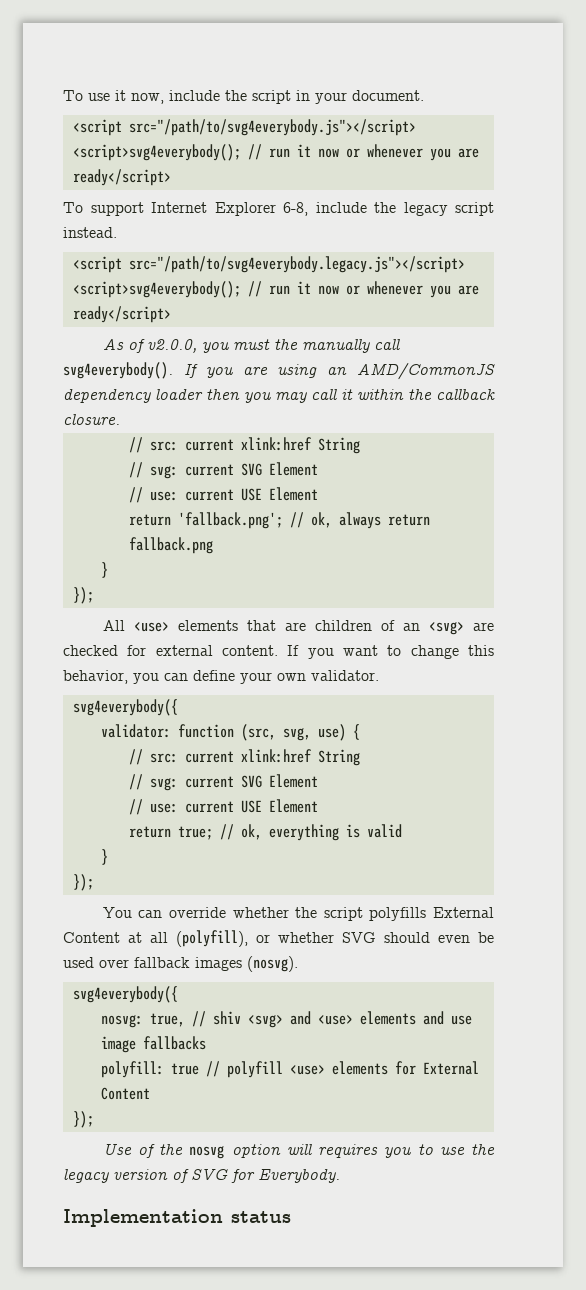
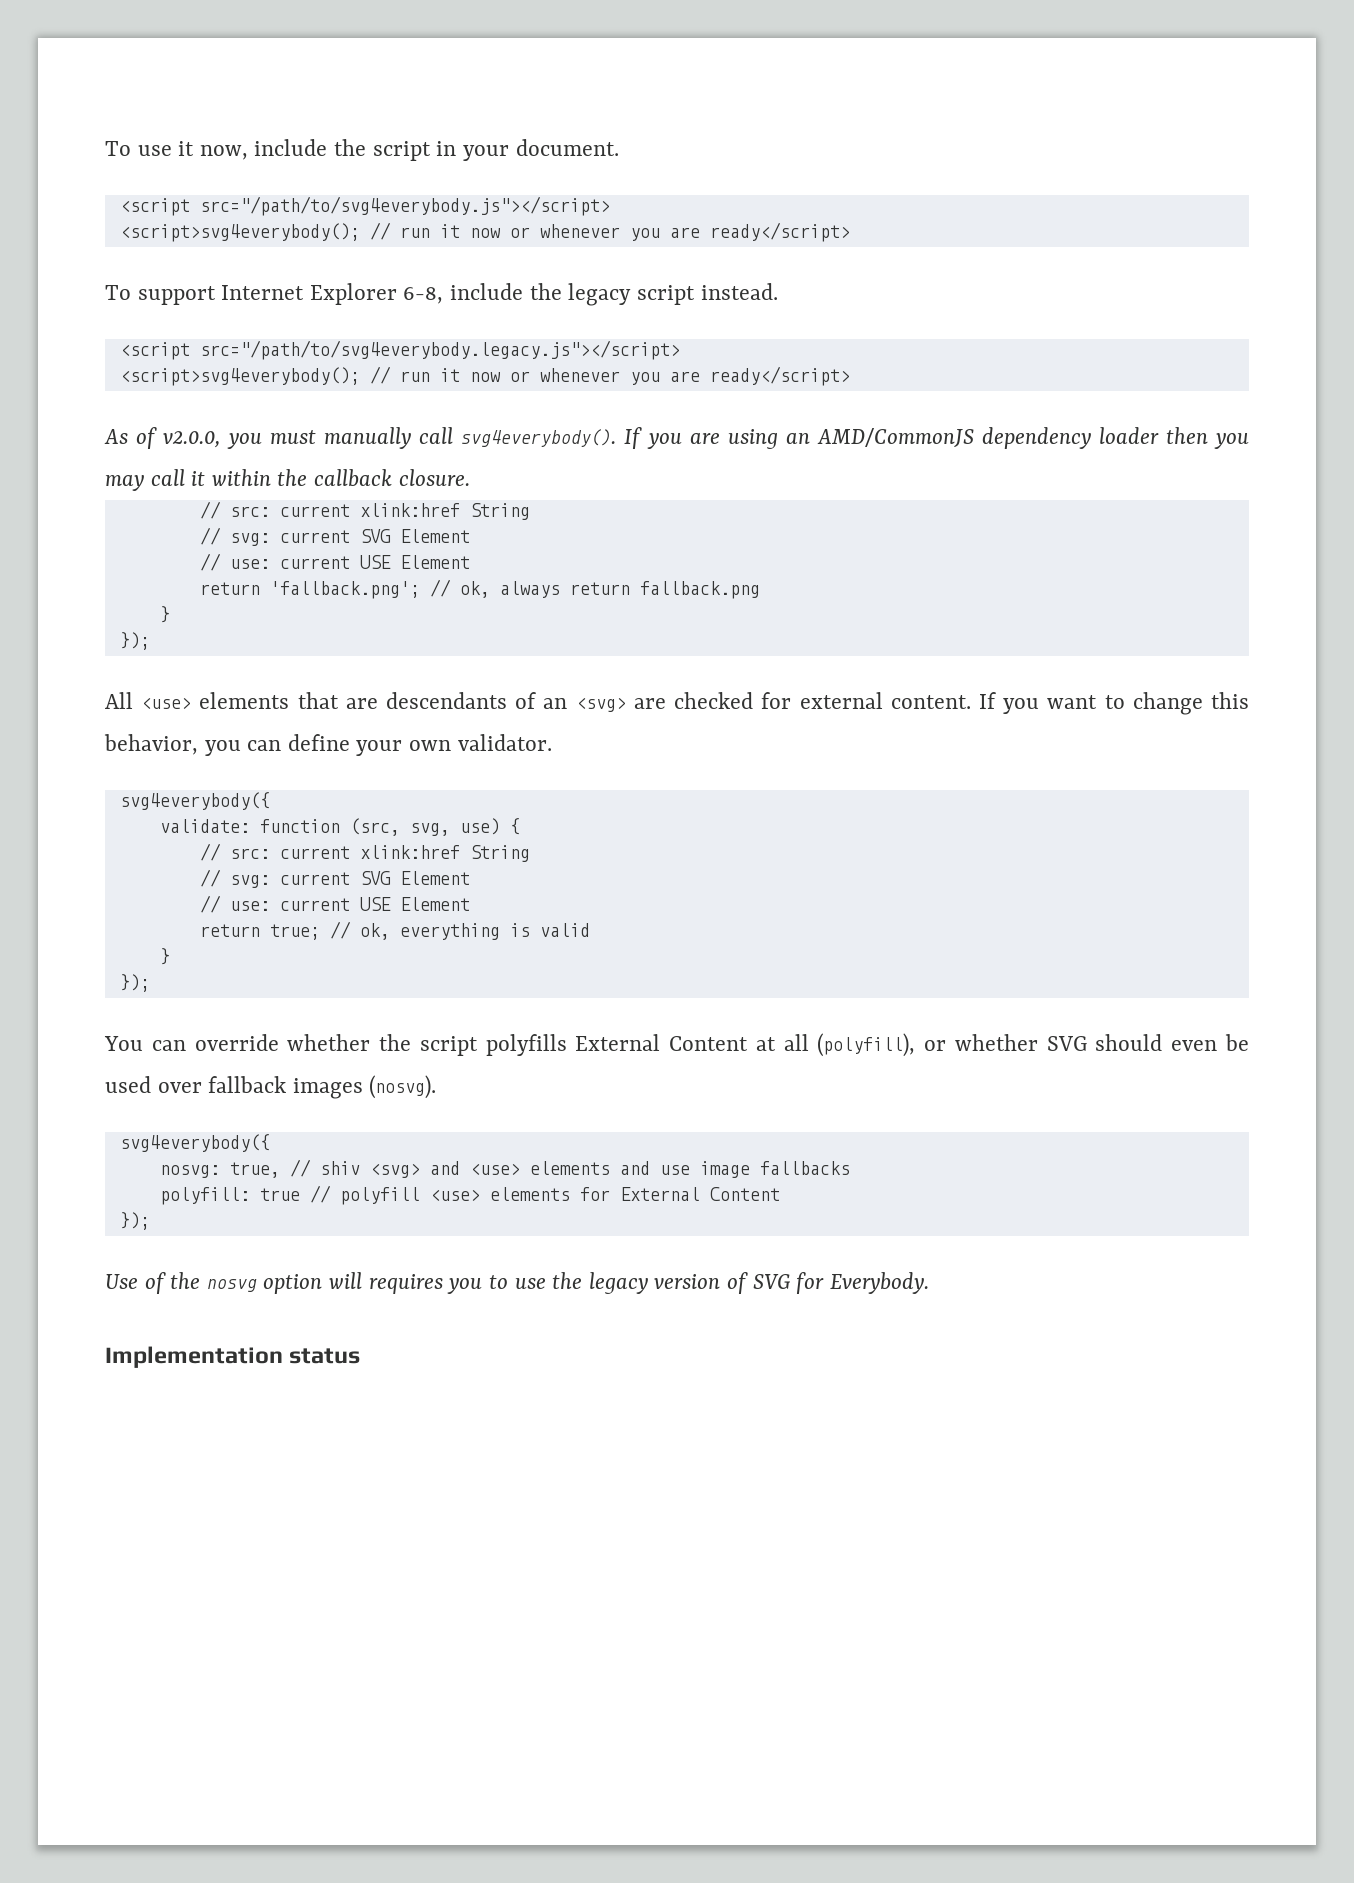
- As of v2.0.0, you must the manually call svg4everybody().
+ As of v2.0.0, you must manually call svg4everybody().
- All <use> elements that are children of an <svg> are checked for external content.
+ All <use> elements that are descendants of an <svg> are checked for external content.
- validator: function (src, svg, use) {
+ validate: function (src, svg, use) {

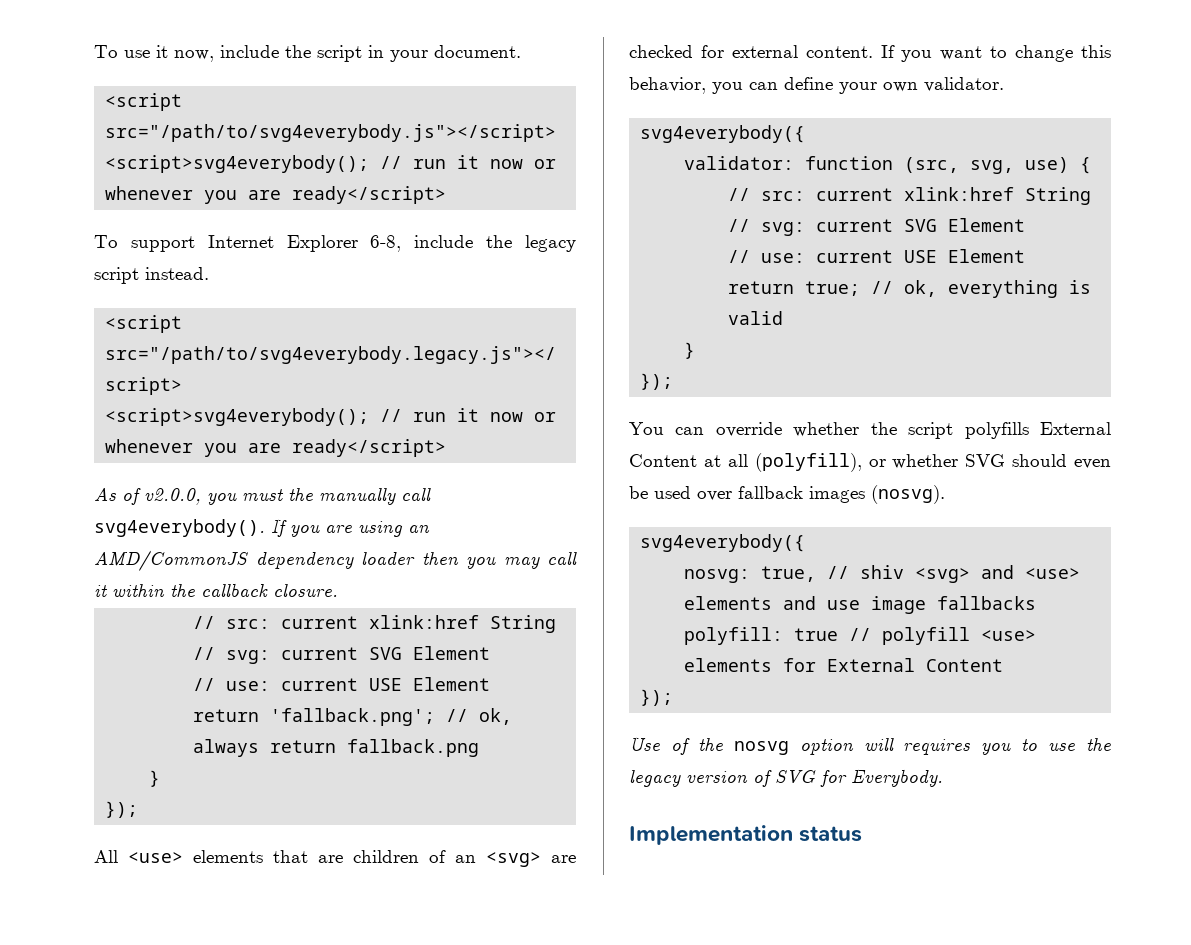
- As of v2.0.0, you must manually call svg4everybody().
+ As of v2.0.0, you must the manually call svg4everybody().
- All <use> elements that are descendants of an <svg> are checked for external content.
+ All <use> elements that are children of an <svg> are checked for external content.
- validate: function (src, svg, use) {
+ validator: function (src, svg, use) {

